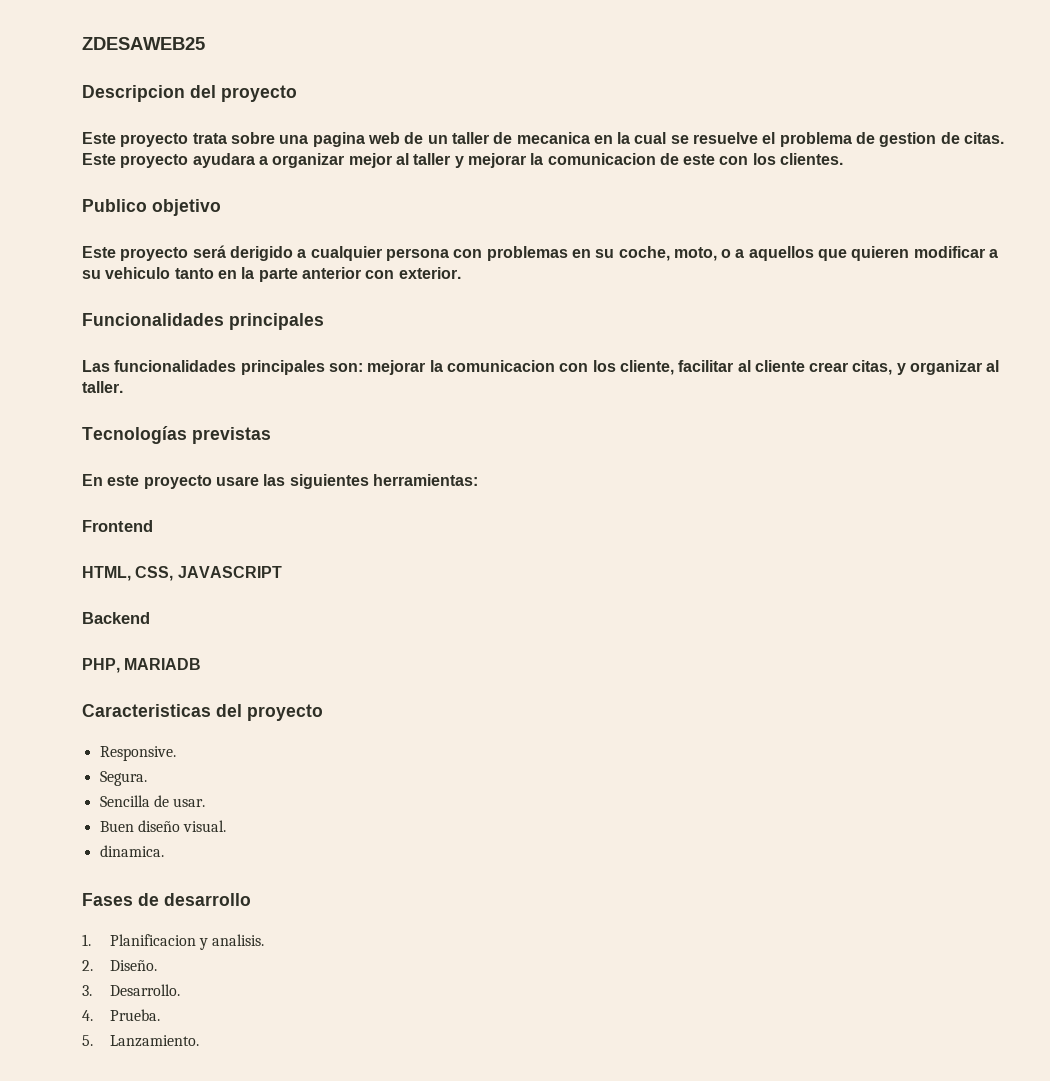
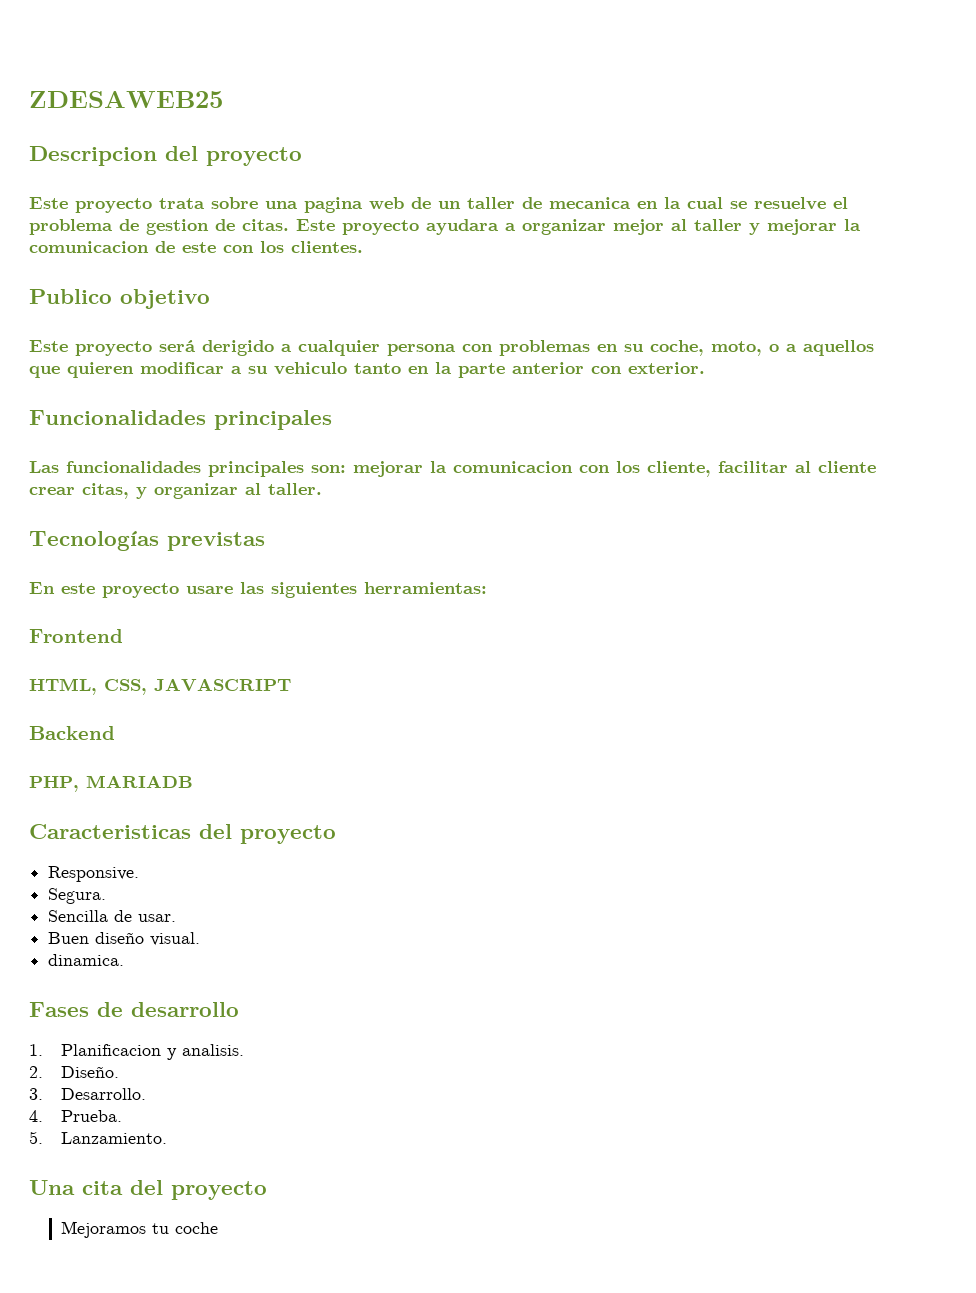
+ Una cita del proyecto
+ Mejoramos tu coche

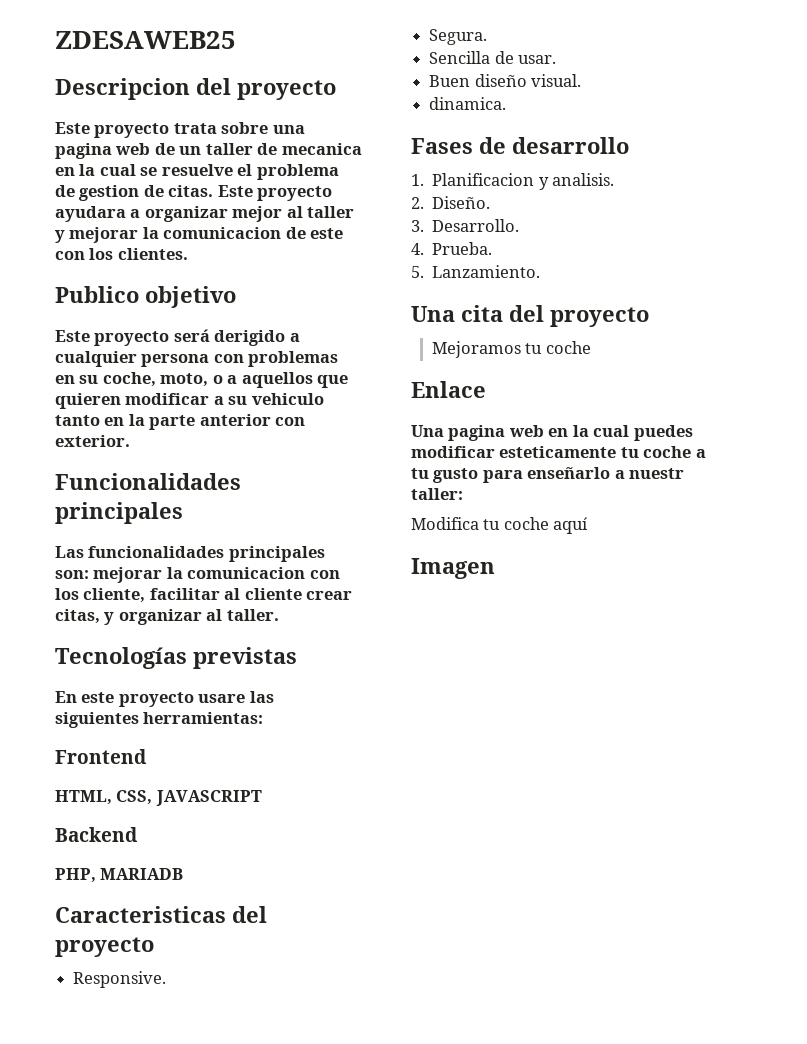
+ Enlace
+ Una pagina web en la cual puedes modificar esteticamente tu coche a tu gusto para enseñarlo a nuestr taller:
+ Modifica tu coche aquí
+ Imagen

